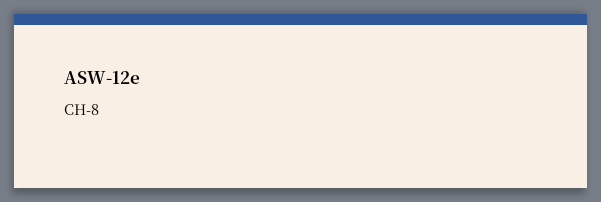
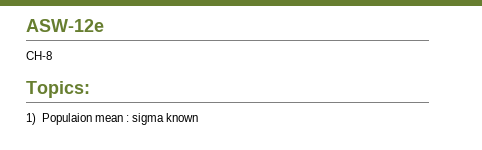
+ Topics:
+ 1) Populaion mean : sigma known

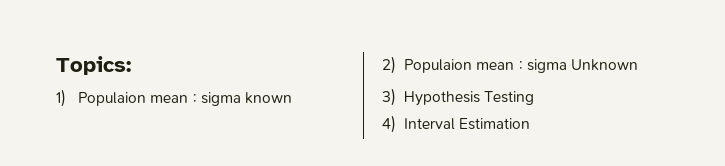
- ASW-12e
- CH-8
+ 2) Populaion mean : sigma Unknown
+ 3) Hypothesis Testing
+ 4) Interval Estimation

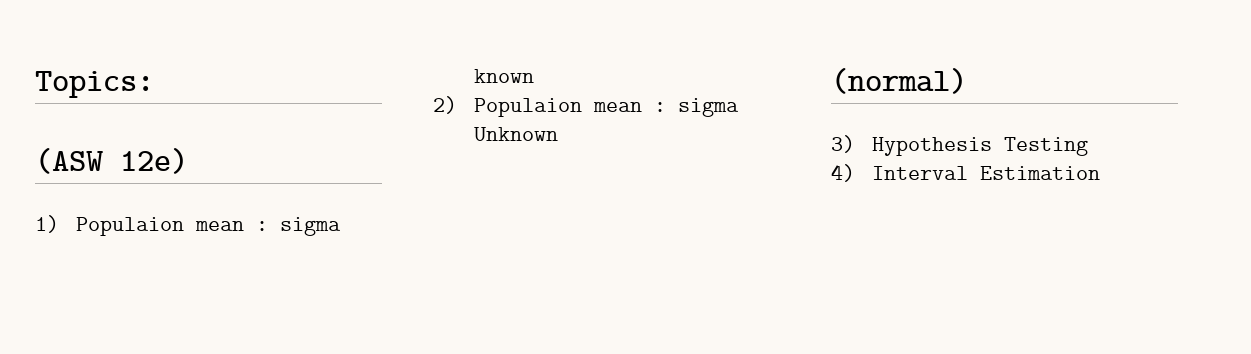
+ (ASW 12e)
+ (normal)

